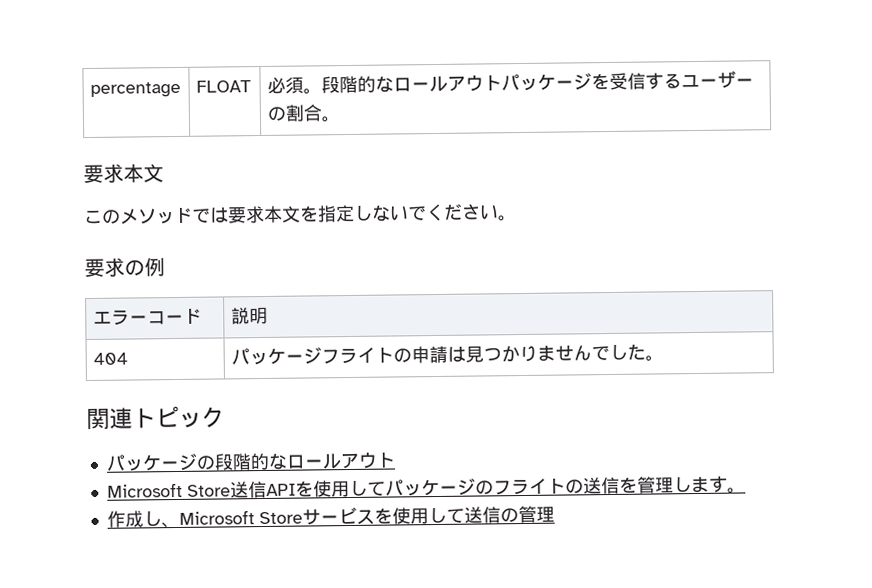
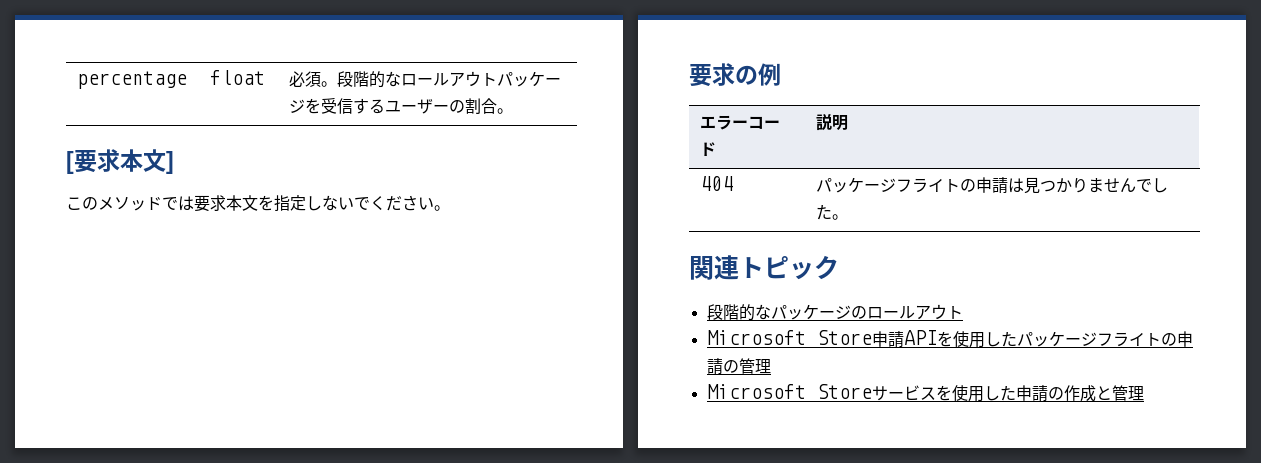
- percentage | FLOAT | 必須。段階的なロールアウトパッケージを受信するユーザーの割合。
- 要求本文
+ percentage | float | 必須。段階的なロールアウトパッケージを受信するユーザーの割合。
+ [要求本文]
- パッケージの段階的なロールアウト
+ 段階的なパッケージのロールアウト
- Microsoft Store送信APIを使用してパッケージのフライトの送信を管理します。
- 作成し、Microsoft Storeサービスを使用して送信の管理
+ Microsoft Store申請APIを使用したパッケージフライトの申請の管理
+ Microsoft Storeサービスを使用した申請の作成と管理

